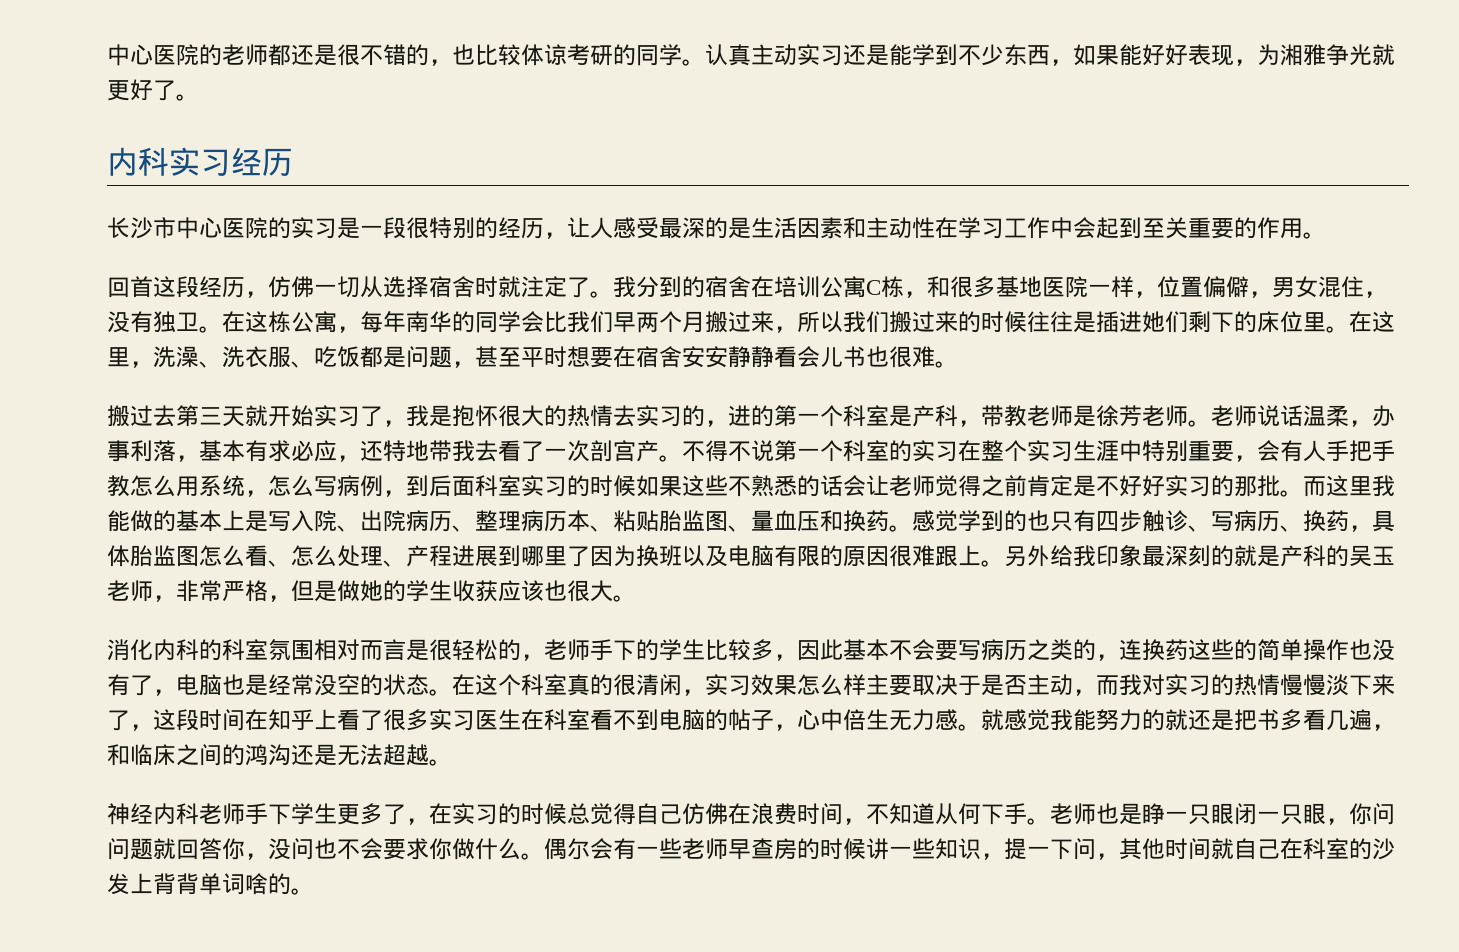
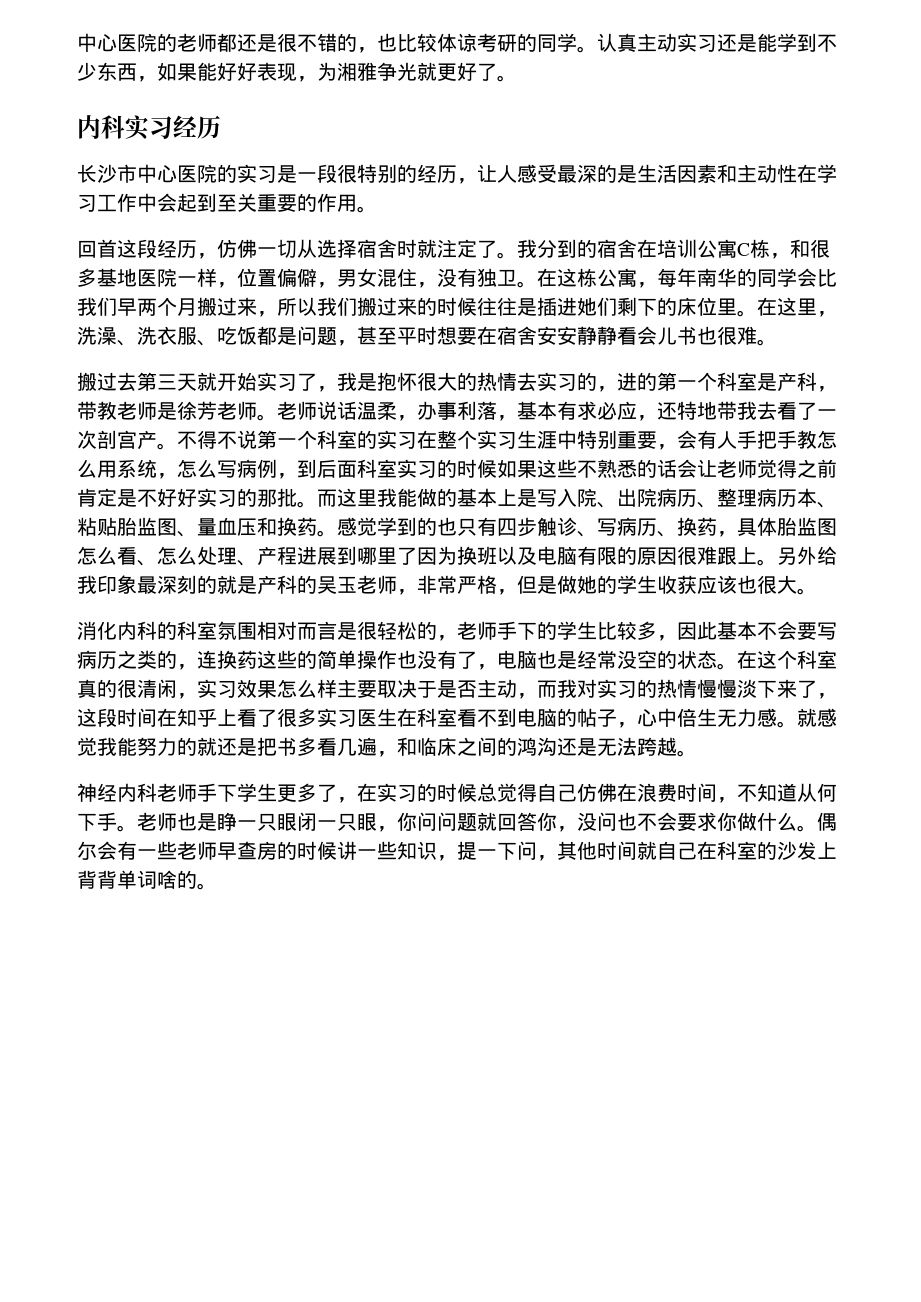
- 就感觉我能努力的就还是把书多看几遍，和临床之间的鸿沟还是无法超越。
+ 就感觉我能努力的就还是把书多看几遍，和临床之间的鸿沟还是无法跨越。

